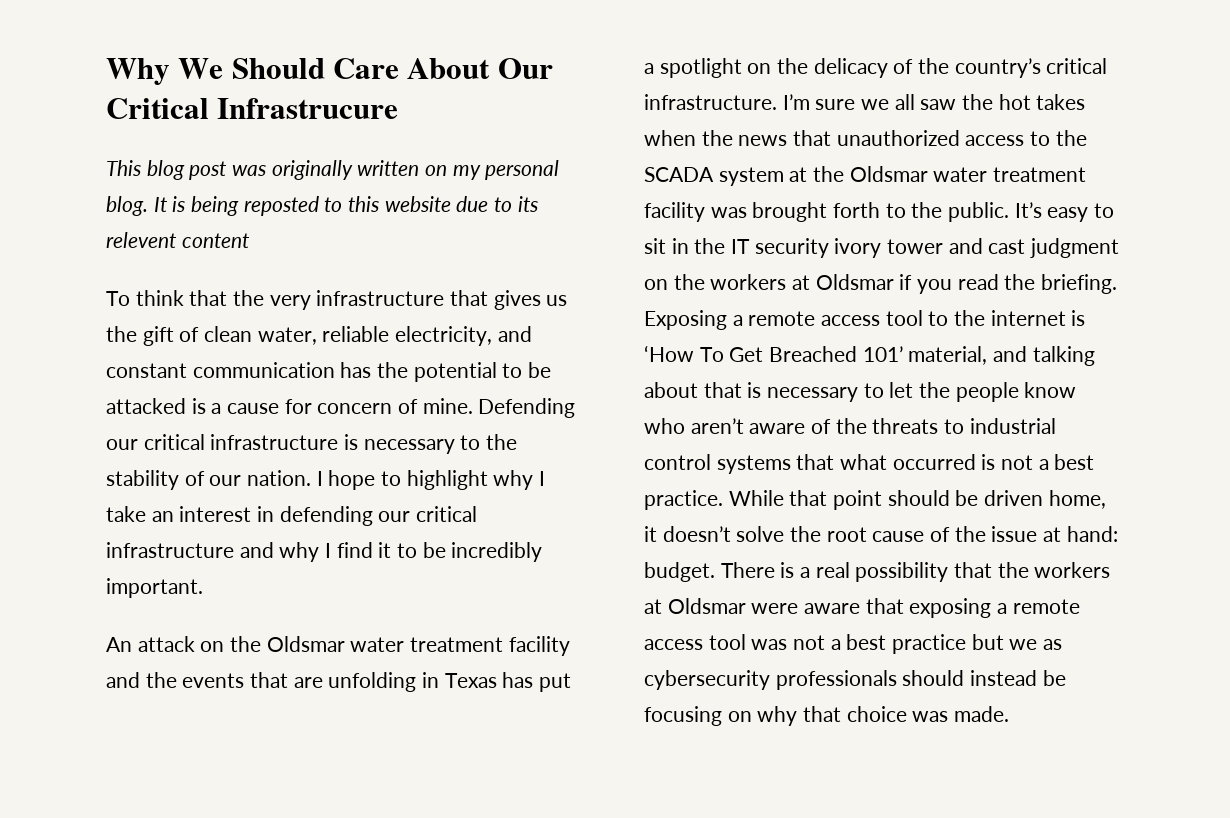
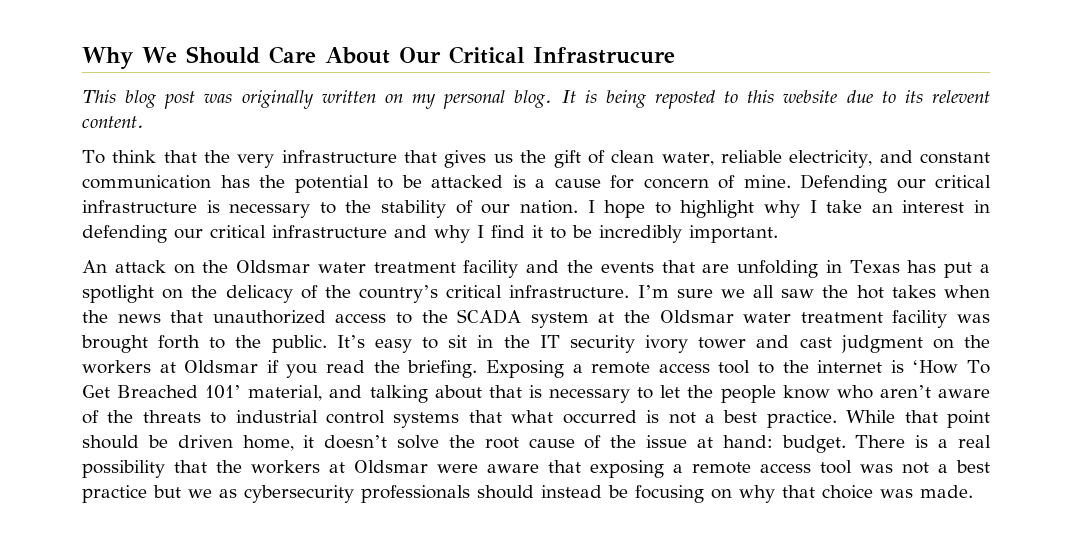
- It is being reposted to this website due to its relevent content
+ It is being reposted to this website due to its relevent content.

